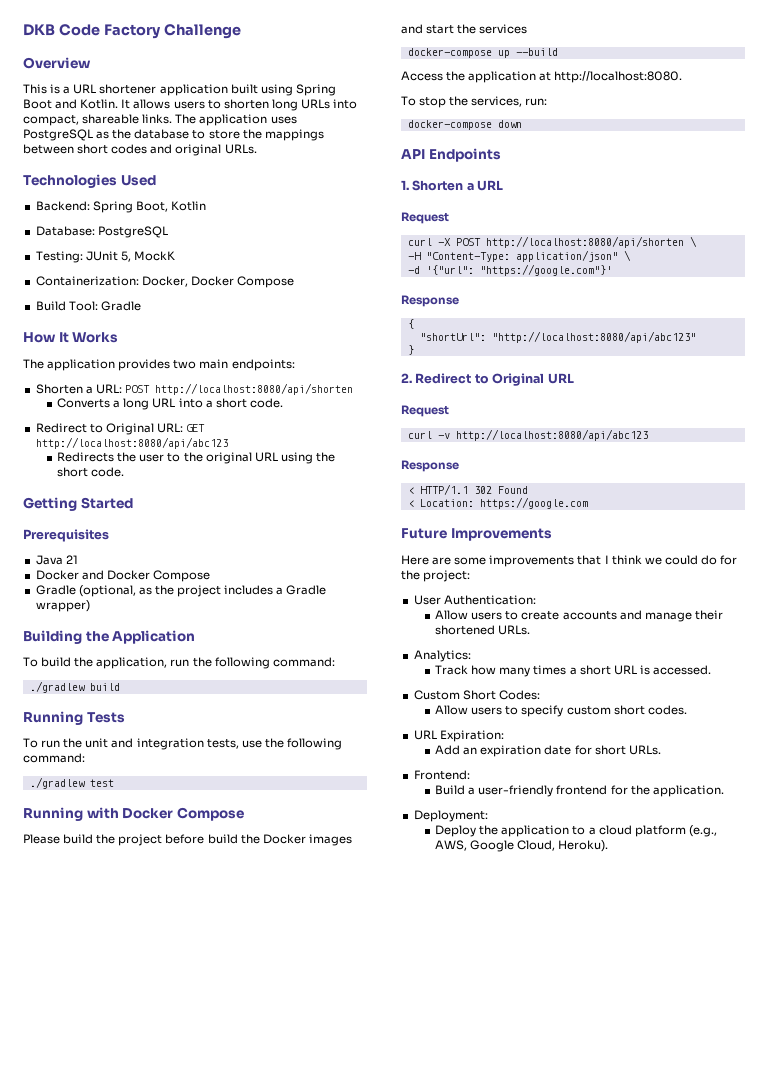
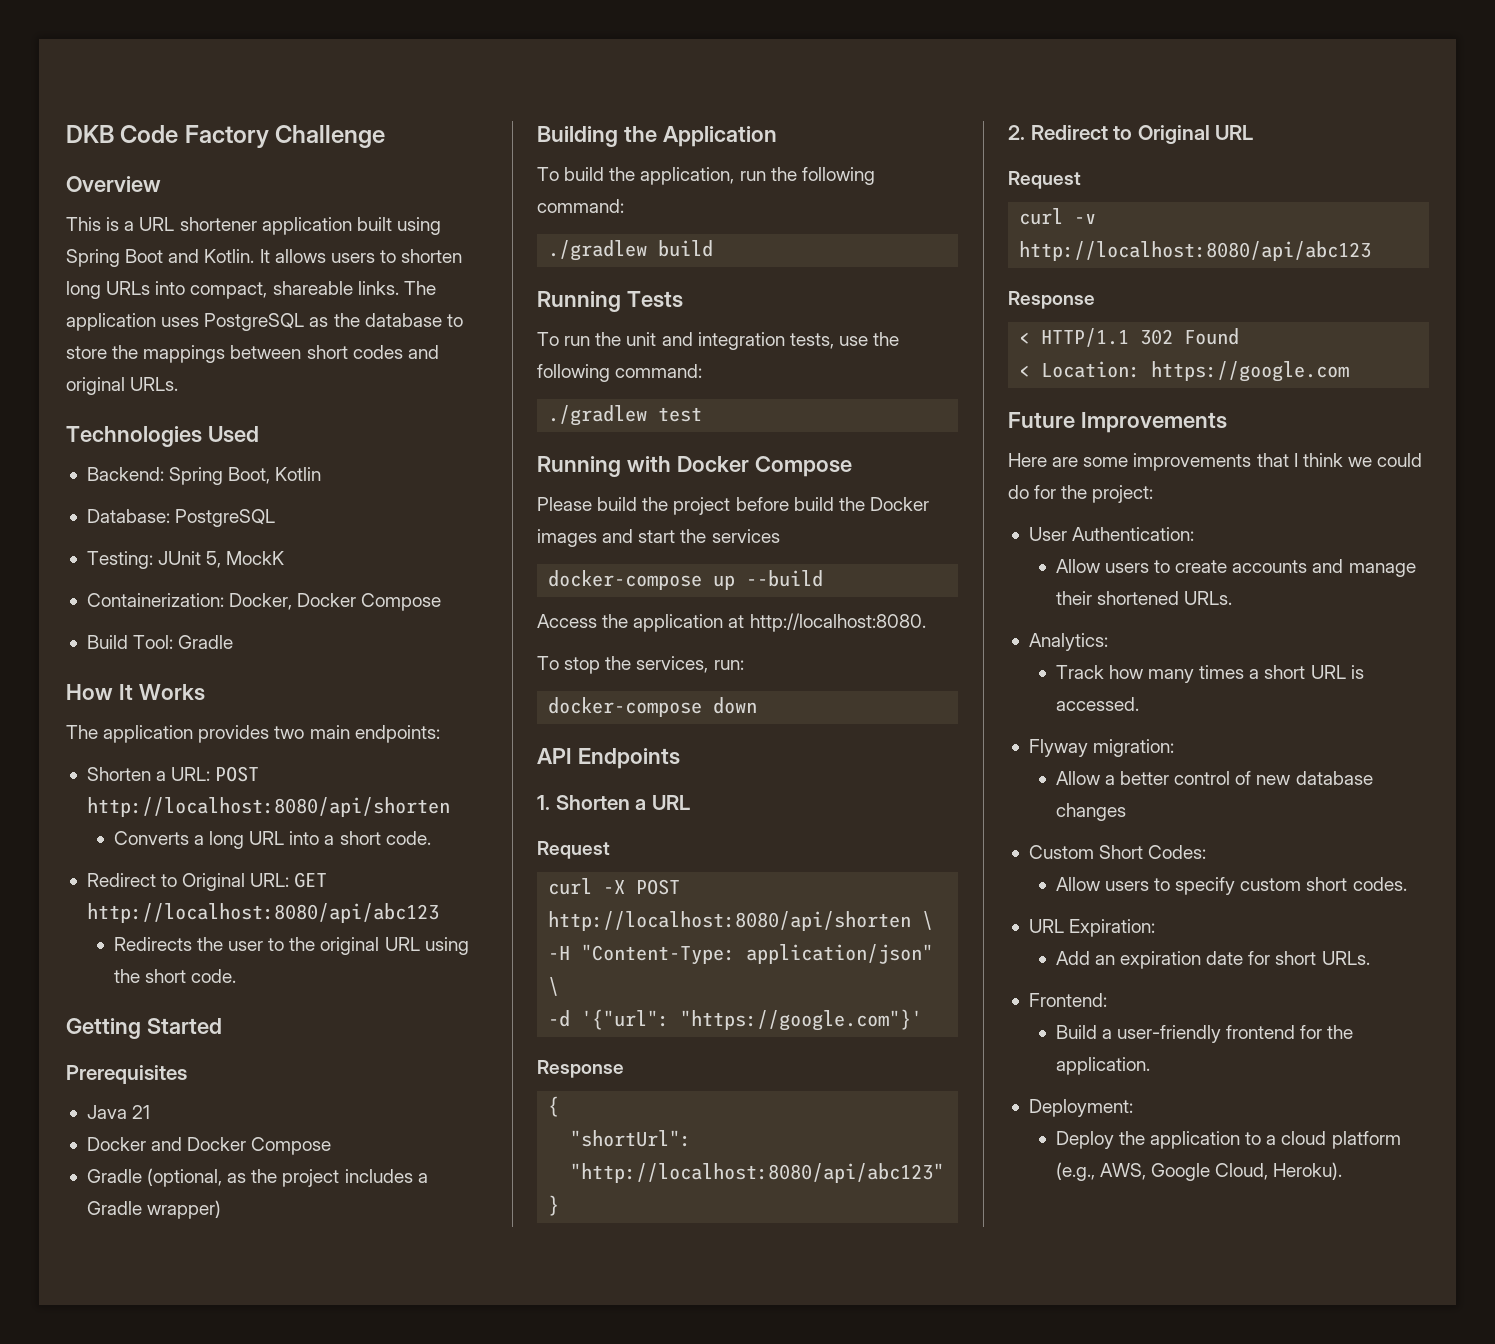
+ Flyway migration:
+ Allow a better control of new database changes

